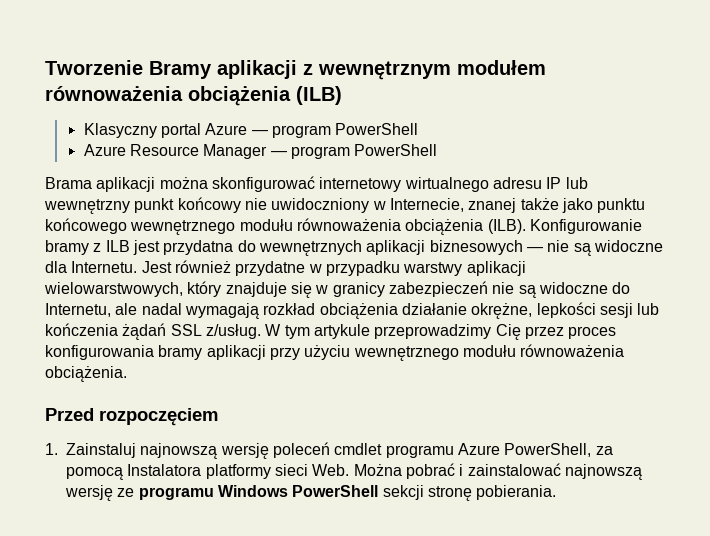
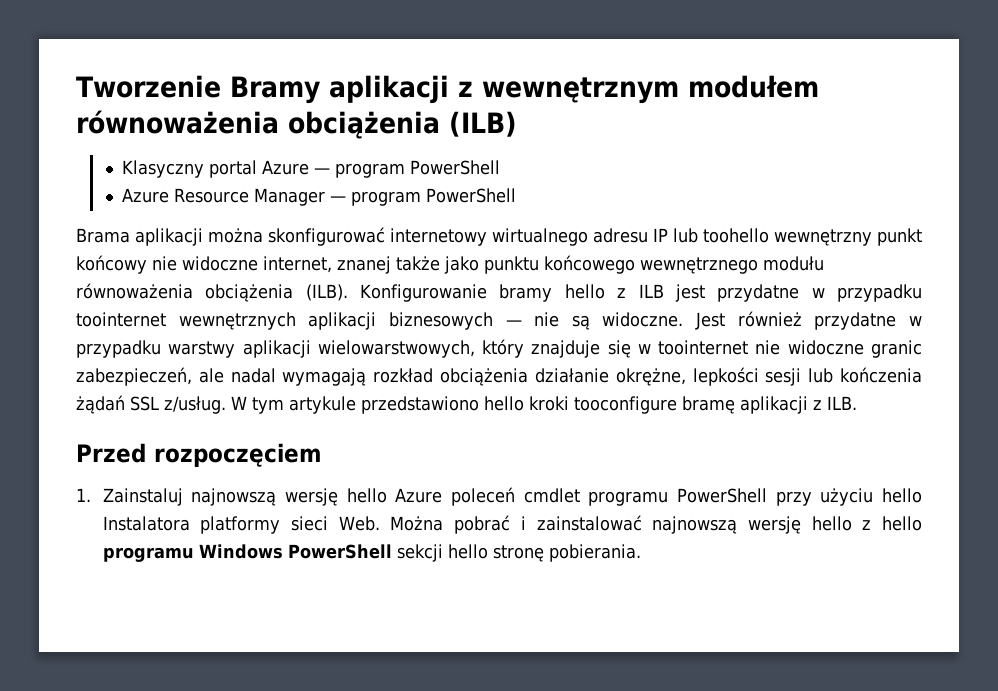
- Brama aplikacji można skonfigurować internetowy wirtualnego adresu IP lub wewnętrzny punkt końcowy nie uwidoczniony w Internecie, znanej także jako punktu końcowego wewnętrznego modułu równoważenia obciążenia (ILB).
+ Brama aplikacji można skonfigurować internetowy wirtualnego adresu IP lub toohello wewnętrzny punkt końcowy nie widoczne internet, znanej także jako punktu końcowego wewnętrznego modułu równoważenia obciążenia (ILB).
- Konfigurowanie bramy z ILB jest przydatna do wewnętrznych aplikacji biznesowych — nie są widoczne dla Internetu.
+ Konfigurowanie bramy hello z ILB jest przydatne w przypadku toointernet wewnętrznych aplikacji biznesowych — nie są widoczne.
- Jest również przydatne w przypadku warstwy aplikacji wielowarstwowych, który znajduje się w granicy zabezpieczeń nie są widoczne do Internetu, ale nadal wymagają rozkład obciążenia działanie okrężne, lepkości sesji lub kończenia żądań SSL z/usług.
+ Jest również przydatne w przypadku warstwy aplikacji wielowarstwowych, który znajduje się w toointernet nie widoczne granic zabezpieczeń, ale nadal wymagają rozkład obciążenia działanie okrężne, lepkości sesji lub kończenia żądań SSL z/usług.
- W tym artykule przeprowadzimy Cię przez proces konfigurowania bramy aplikacji przy użyciu wewnętrznego modułu równoważenia obciążenia.
+ W tym artykule przedstawiono hello kroki tooconfigure bramę aplikacji z ILB.
- 1. Zainstaluj najnowszą wersję poleceń cmdlet programu Azure PowerShell, za pomocą Instalatora platformy sieci Web. Można pobrać i zainstalować najnowszą wersję ze programu Windows PowerShell sekcji stronę pobierania.
+ 1. Zainstaluj najnowszą wersję hello Azure poleceń cmdlet programu PowerShell przy użyciu hello Instalatora platformy sieci Web. Można pobrać i zainstalować najnowszą wersję hello z hello programu Windows PowerShell sekcji hello stronę pobierania.

